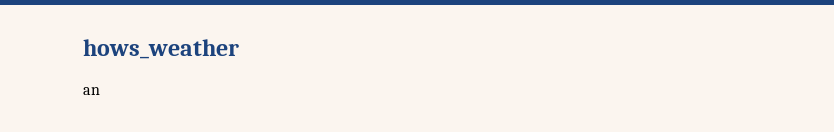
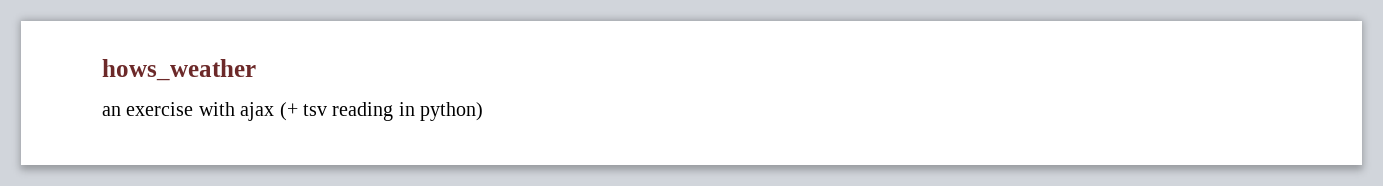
- an
+ an exercise with ajax (+ tsv reading in python)

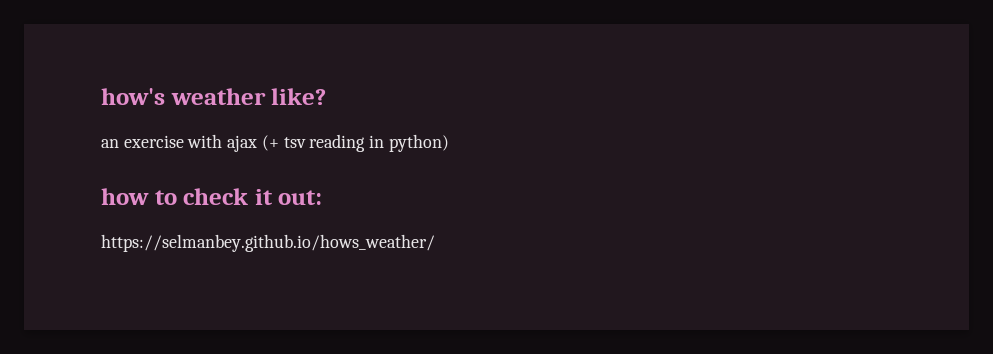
- hows_weather
+ how's weather like?
+ how to check it out:
+ https://selmanbey.github.io/hows_weather/

